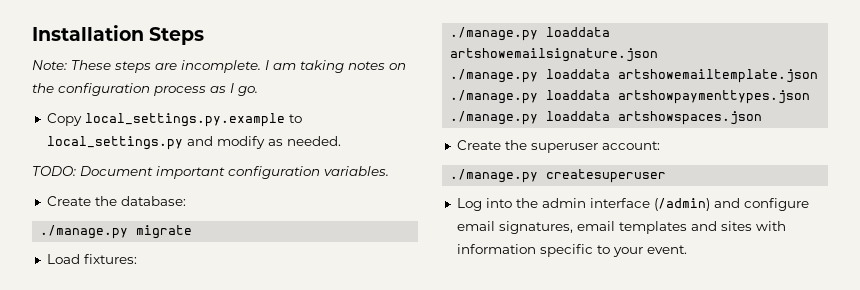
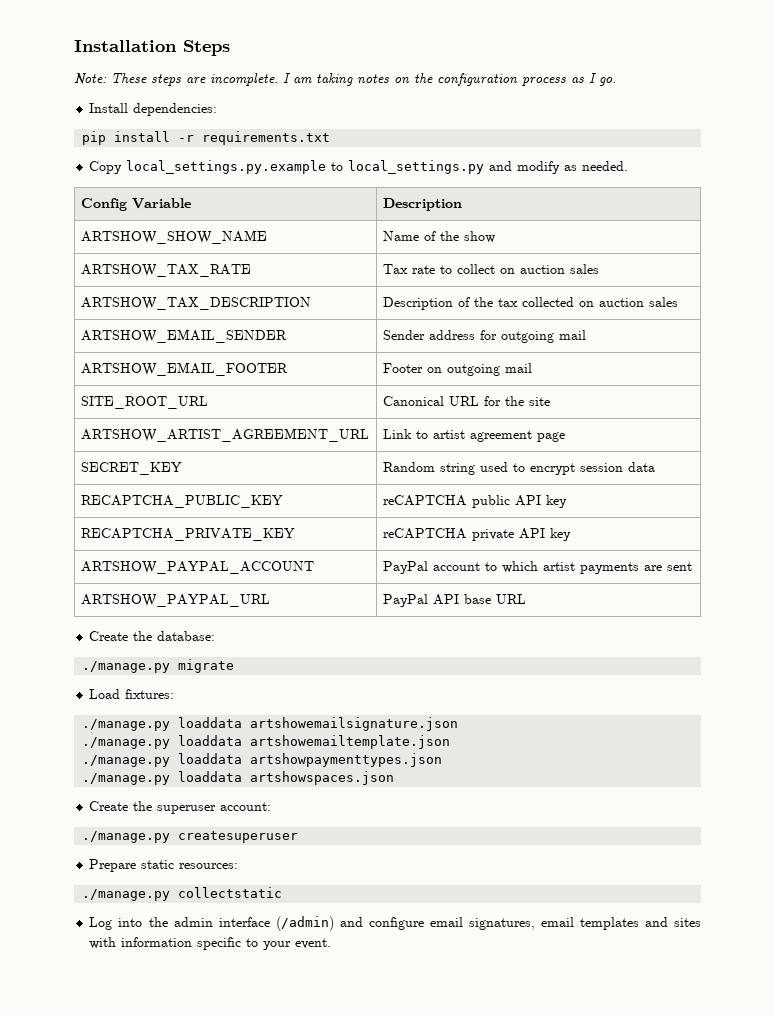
+ Install dependencies:
+ pip install -r requirements.txt
- TODO: Document important configuration variables.
+ Config Variable | Description
+ ARTSHOW_SHOW_NAME | Name of the show
+ ARTSHOW_TAX_RATE | Tax rate to collect on auction sales
+ ARTSHOW_TAX_DESCRIPTION | Description of the tax collected on auction sales
+ ARTSHOW_EMAIL_SENDER | Sender address for outgoing mail
+ ARTSHOW_EMAIL_FOOTER | Footer on outgoing mail
+ SITE_ROOT_URL | Canonical URL for the site
+ ARTSHOW_ARTIST_AGREEMENT_URL | Link to artist agreement page
+ SECRET_KEY | Random string used to encrypt session data
+ RECAPTCHA_PUBLIC_KEY | reCAPTCHA public API key
+ RECAPTCHA_PRIVATE_KEY | reCAPTCHA private API key
+ ARTSHOW_PAYPAL_ACCOUNT | PayPal account to which artist payments are sent
+ ARTSHOW_PAYPAL_URL | PayPal API base URL
+ Prepare static resources:
+ ./manage.py collectstatic

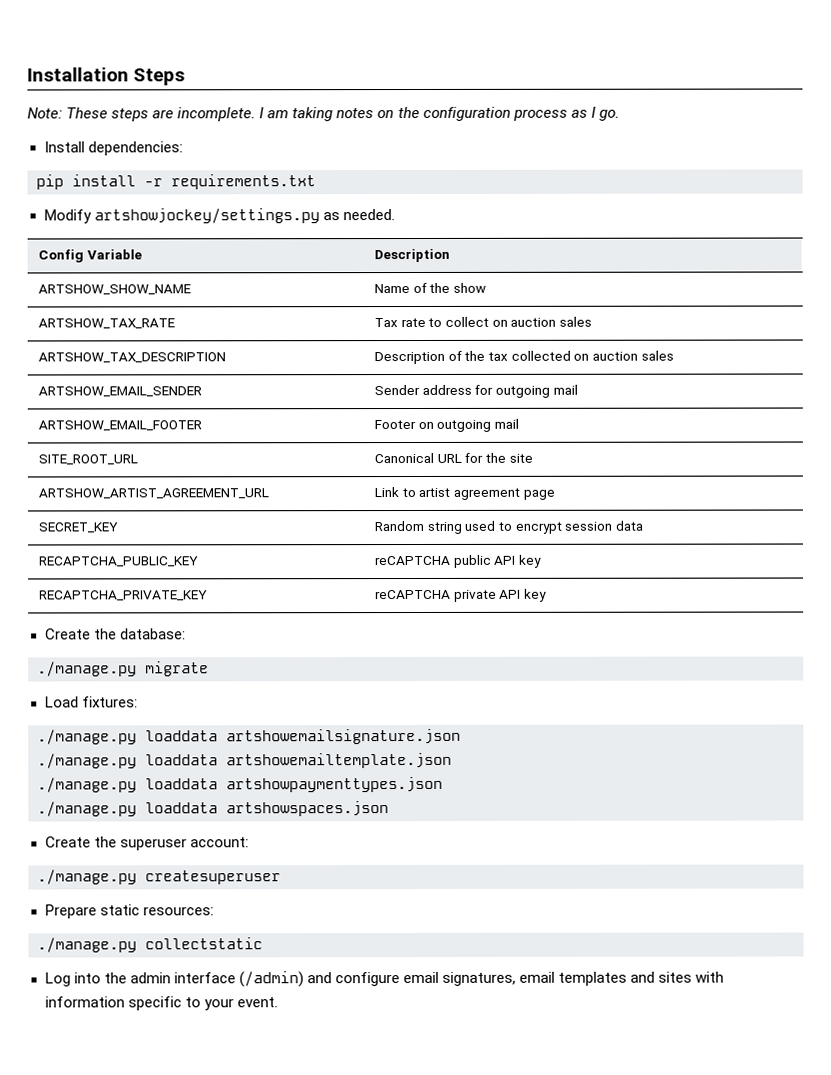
- Copy local_settings.py.example to local_settings.py and modify as needed.
+ Modify artshowjockey/settings.py as needed.
- ARTSHOW_PAYPAL_ACCOUNT | PayPal account to which artist payments are sent
- ARTSHOW_PAYPAL_URL | PayPal API base URL

